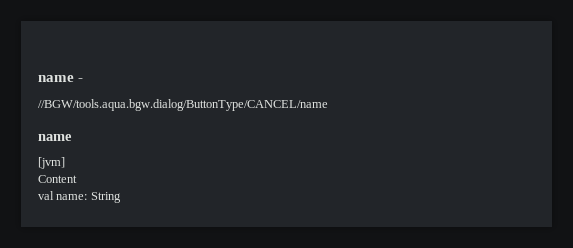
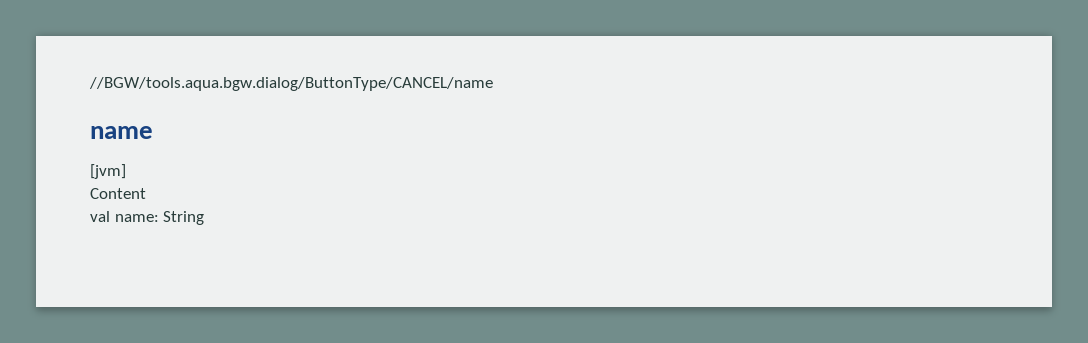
- name -

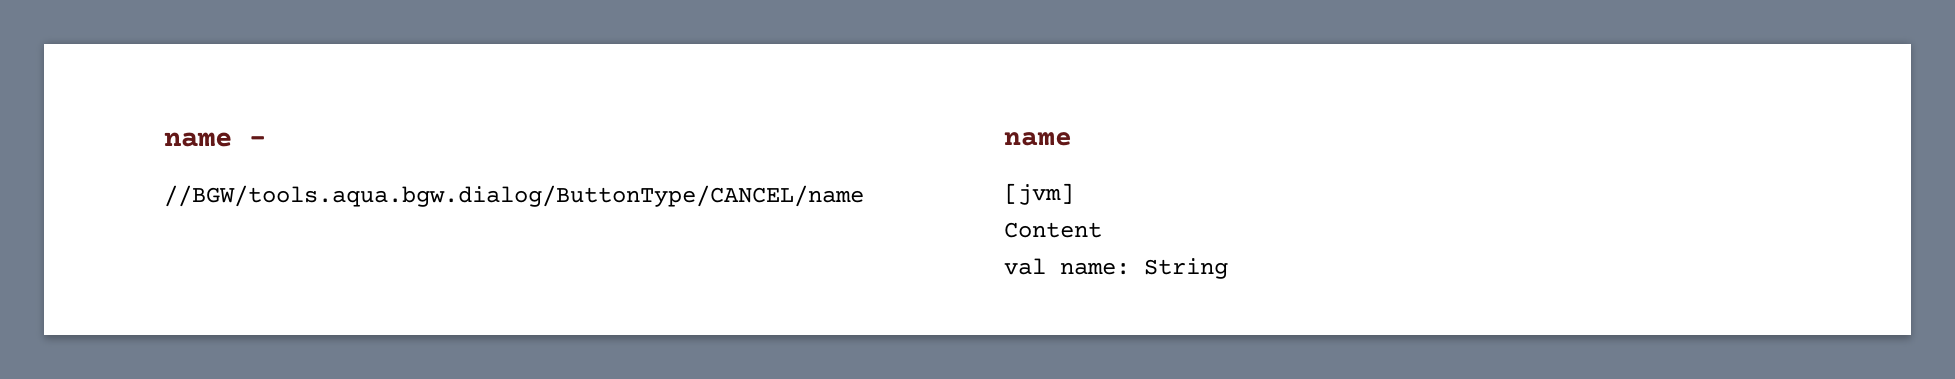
+ name -

